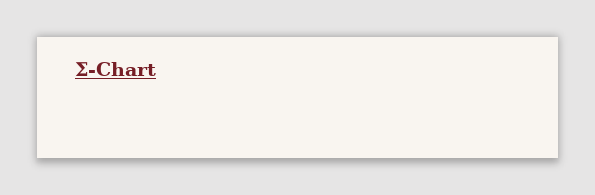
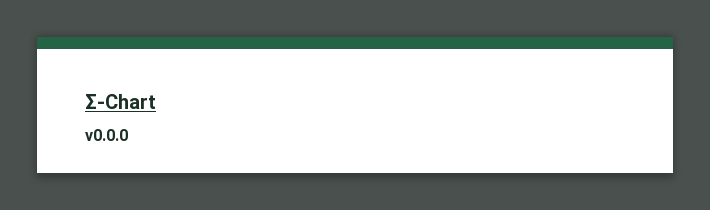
+ v0.0.0

